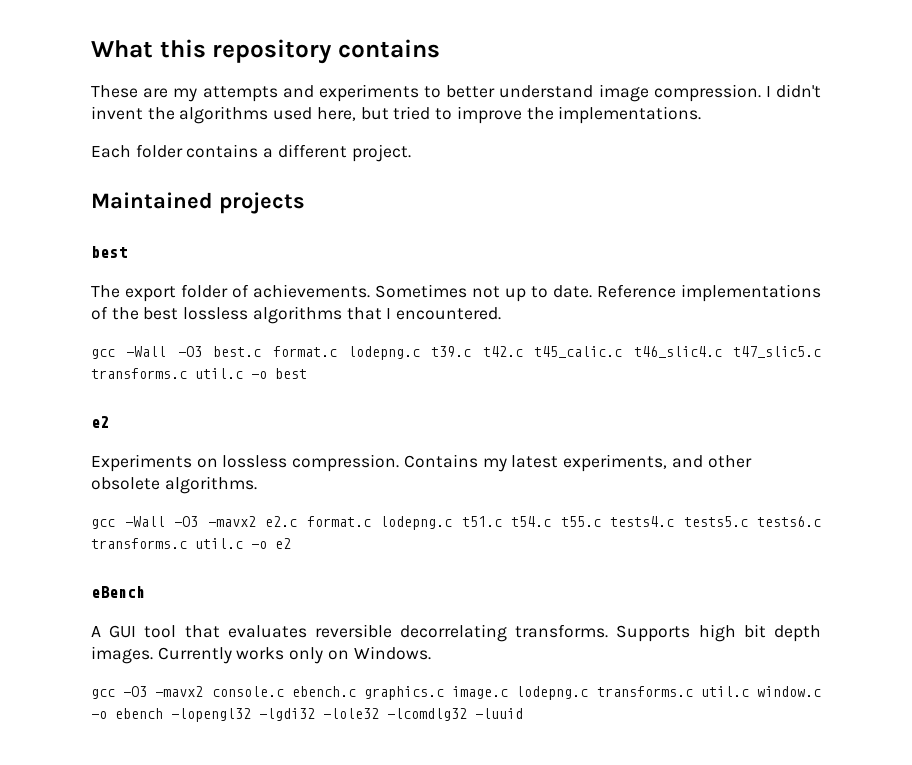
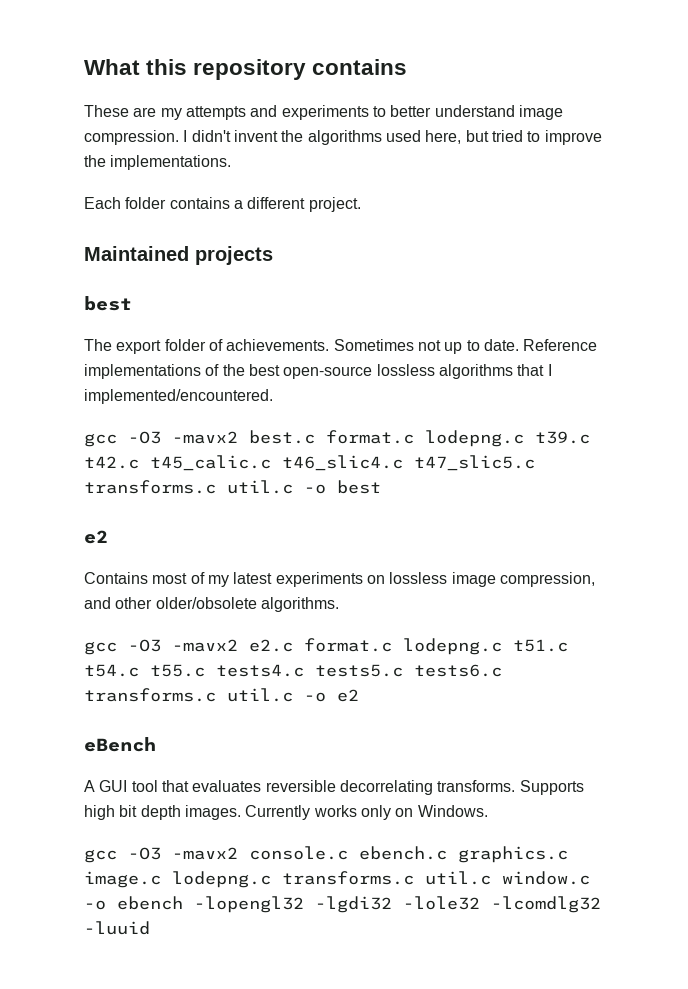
- Reference implementations of the best lossless algorithms that I encountered.
- gcc -Wall -O3 best.c format.c lodepng.c t39.c t42.c t45_calic.c t46_slic4.c t47_slic5.c transforms.c util.c -o best
+ Reference implementations of the best open-source lossless algorithms that I implemented/encountered.
+ gcc -O3 -mavx2 best.c format.c lodepng.c t39.c t42.c t45_calic.c t46_slic4.c t47_slic5.c transforms.c util.c -o best
- Experiments on lossless compression. Contains my latest experiments, and other obsolete algorithms.
+ Contains most of my latest experiments on lossless image compression, and other older/obsolete algorithms.
- gcc -Wall -O3 -mavx2 e2.c format.c lodepng.c t51.c t54.c t55.c tests4.c tests5.c tests6.c transforms.c util.c -o e2
+ gcc -O3 -mavx2 e2.c format.c lodepng.c t51.c t54.c t55.c tests4.c tests5.c tests6.c transforms.c util.c -o e2

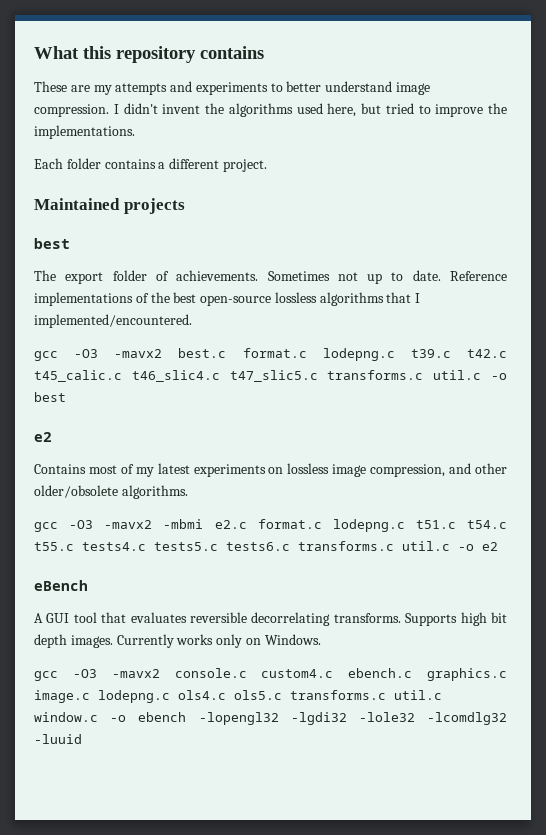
- gcc -O3 -mavx2 e2.c format.c lodepng.c t51.c t54.c t55.c tests4.c tests5.c tests6.c transforms.c util.c -o e2
+ gcc -O3 -mavx2 -mbmi e2.c format.c lodepng.c t51.c t54.c t55.c tests4.c tests5.c tests6.c transforms.c util.c -o e2
- gcc -O3 -mavx2 console.c ebench.c graphics.c image.c lodepng.c transforms.c util.c window.c -o ebench -lopengl32 -lgdi32 -lole32 -lcomdlg32 -luuid
+ gcc -O3 -mavx2 console.c custom4.c ebench.c graphics.c image.c lodepng.c ols4.c ols5.c transforms.c util.c window.c -o ebench -lopengl32 -lgdi32 -lole32 -lcomdlg32 -luuid

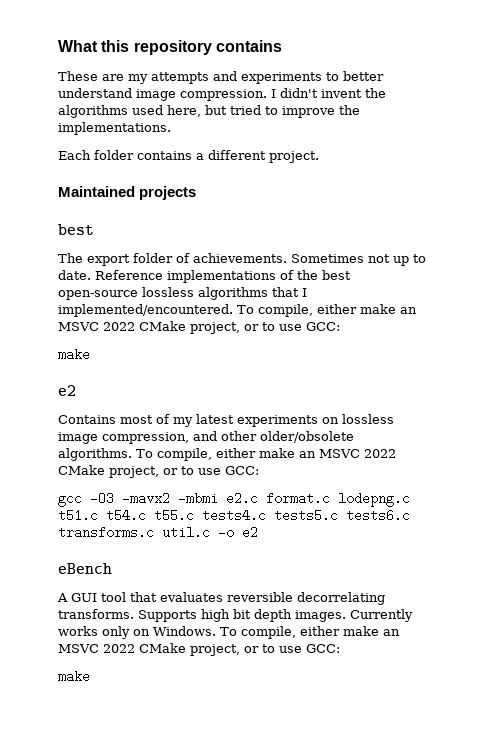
- Reference implementations of the best open-source lossless algorithms that I implemented/encountered.
- gcc -O3 -mavx2 best.c format.c lodepng.c t39.c t42.c t45_calic.c t46_slic4.c t47_slic5.c transforms.c util.c -o best
+ Reference implementations of the best open-source lossless algorithms that I implemented/encountered. To compile, either make an MSVC 2022 CMake project, or to use GCC:
+ make
- Contains most of my latest experiments on lossless image compression, and other older/obsolete algorithms.
+ Contains most of my latest experiments on lossless image compression, and other older/obsolete algorithms. To compile, either make an MSVC 2022 CMake project, or to use GCC:
- Currently works only on Windows.
- gcc -O3 -mavx2 console.c custom4.c ebench.c graphics.c image.c lodepng.c ols4.c ols5.c transforms.c util.c window.c -o ebench -lopengl32 -lgdi32 -lole32 -lcomdlg32 -luuid
+ Currently works only on Windows. To compile, either make an MSVC 2022 CMake project, or to use GCC:
+ make

